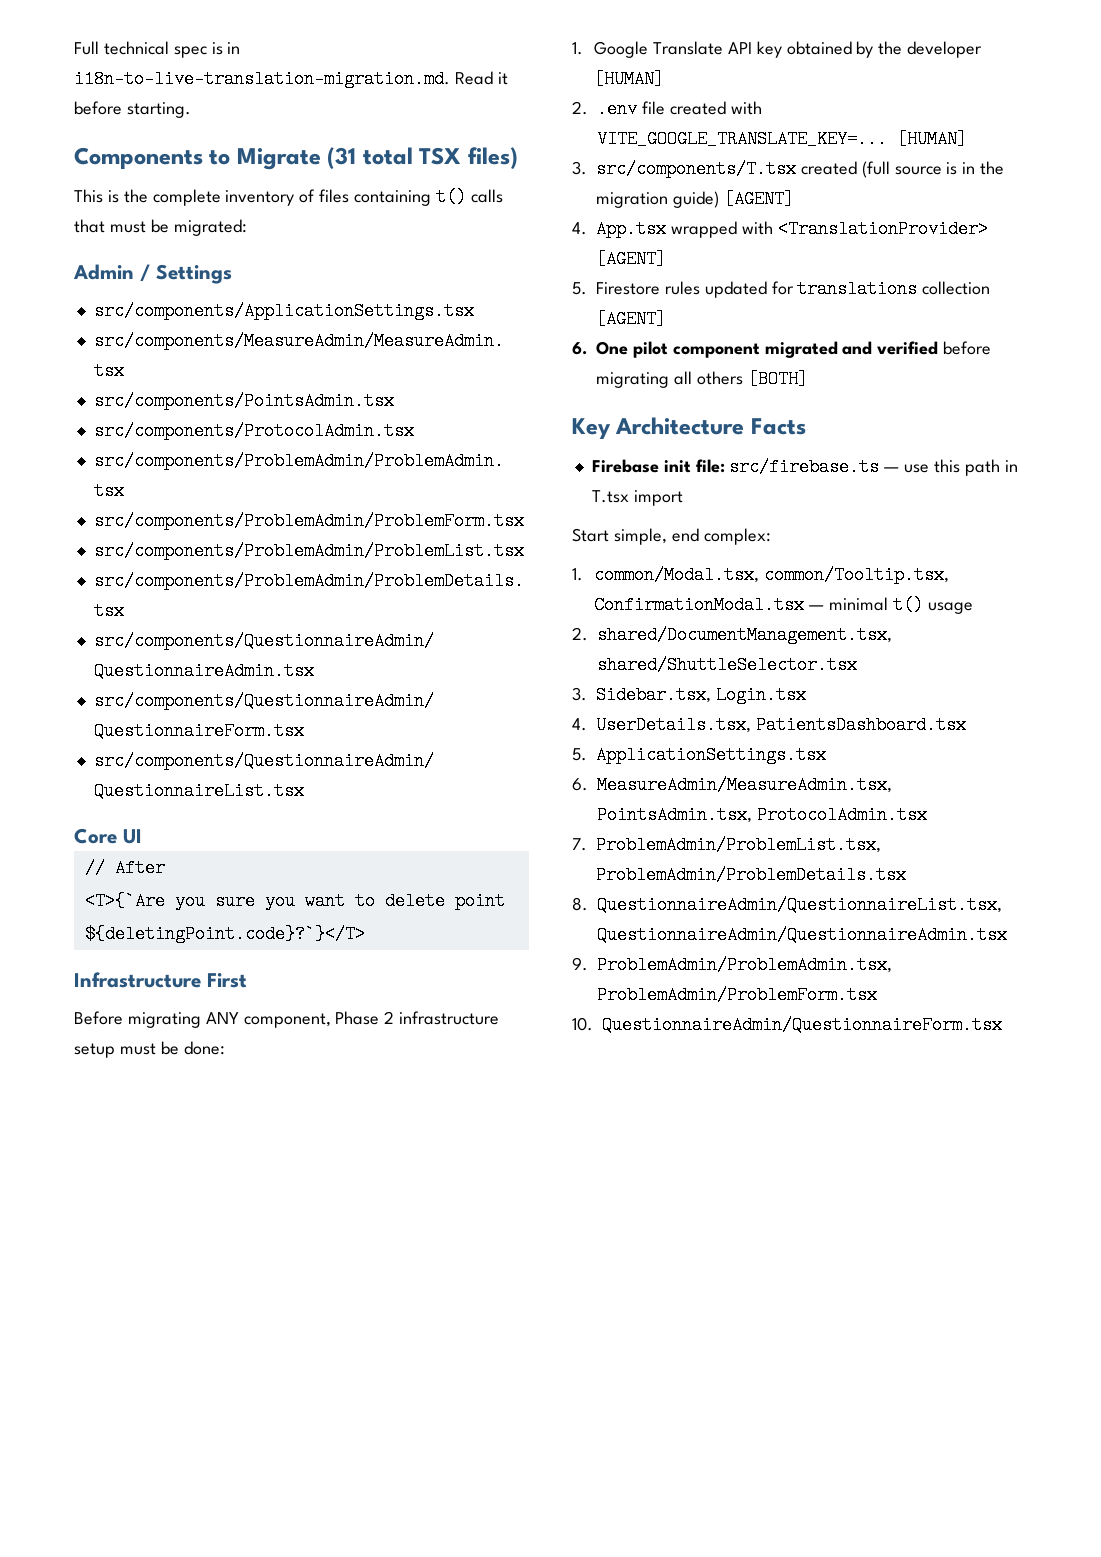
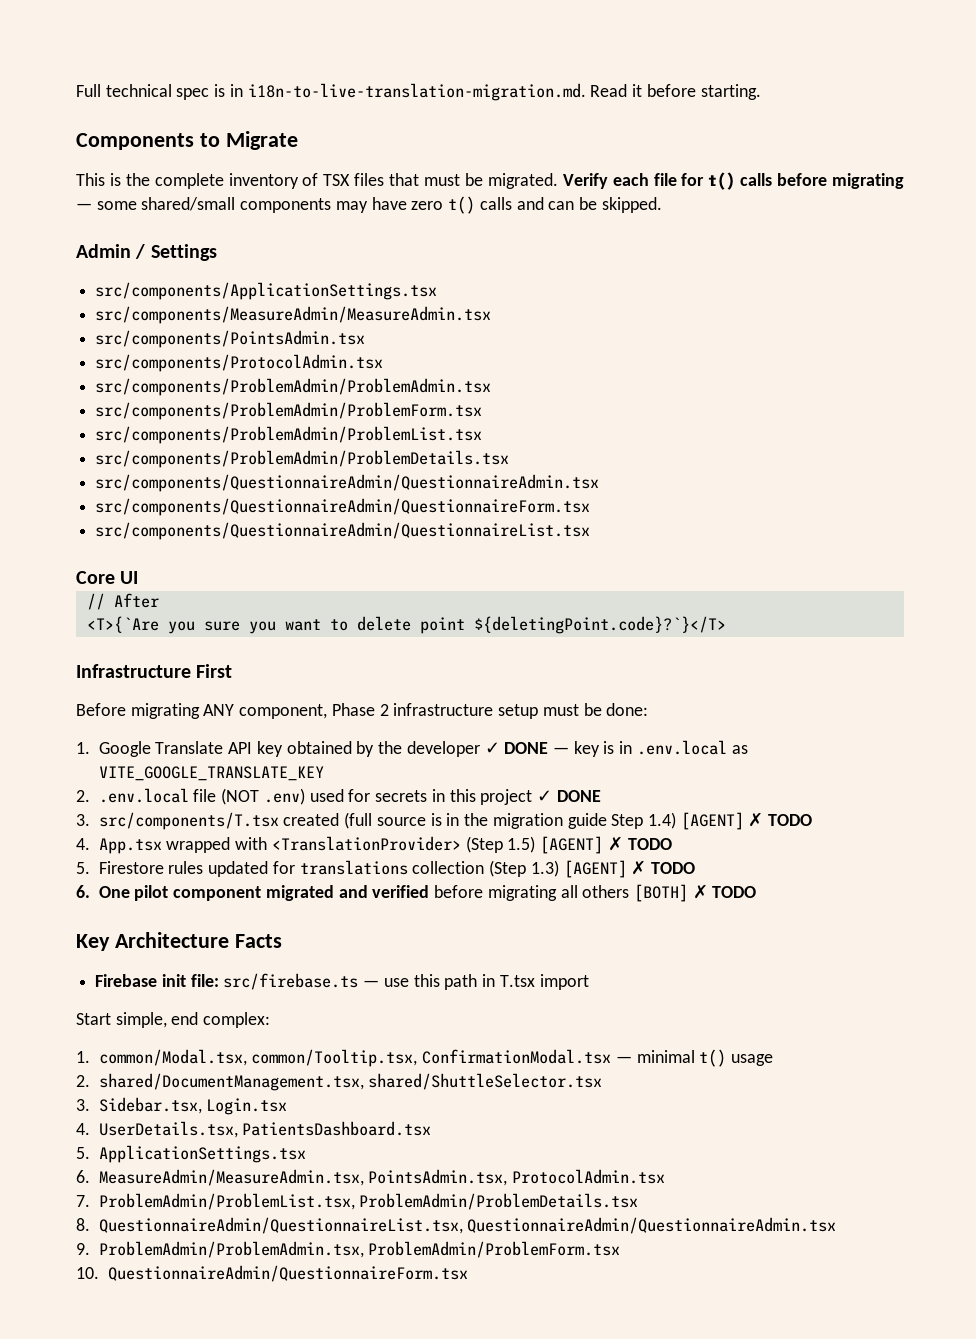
- Components to Migrate (31 total TSX files)
+ Components to Migrate
- This is the complete inventory of files containing t() calls that must be migrated:
+ This is the complete inventory of TSX files that must be migrated. Verify each file for t() calls before migrating — some shared/small components may have zero t() calls and can be skipped.
- 1. Google Translate API key obtained by the developer [HUMAN]
- 2. .env file created with VITE_GOOGLE_TRANSLATE_KEY=... [HUMAN]
+ 1. Google Translate API key obtained by the developer ✓ DONE — key is in .env.local as VITE_GOOGLE_TRANSLATE_KEY
+ 2. .env.local file (NOT .env) used for secrets in this project ✓ DONE
- 3. src/components/T.tsx created (full source is in the migration guide) [AGENT]
+ 3. src/components/T.tsx created (full source is in the migration guide Step 1.4) [AGENT] ✗ TODO
- 4. App.tsx wrapped with <TranslationProvider> [AGENT]
+ 4. App.tsx wrapped with <TranslationProvider> (Step 1.5) [AGENT] ✗ TODO
- 5. Firestore rules updated for translations collection [AGENT]
+ 5. Firestore rules updated for translations collection (Step 1.3) [AGENT] ✗ TODO
- 6. One pilot component migrated and verified before migrating all others [BOTH]
+ 6. One pilot component migrated and verified before migrating all others [BOTH] ✗ TODO

